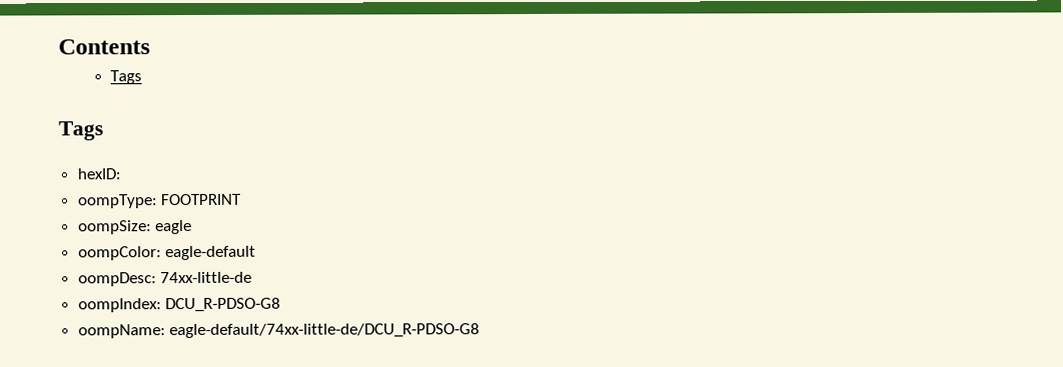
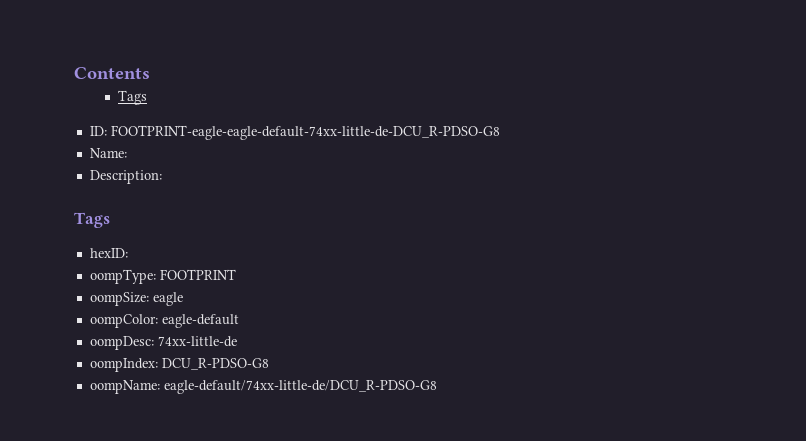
+ ID: FOOTPRINT-eagle-eagle-default-74xx-little-de-DCU_R-PDSO-G8
+ Name:
+ Description:

